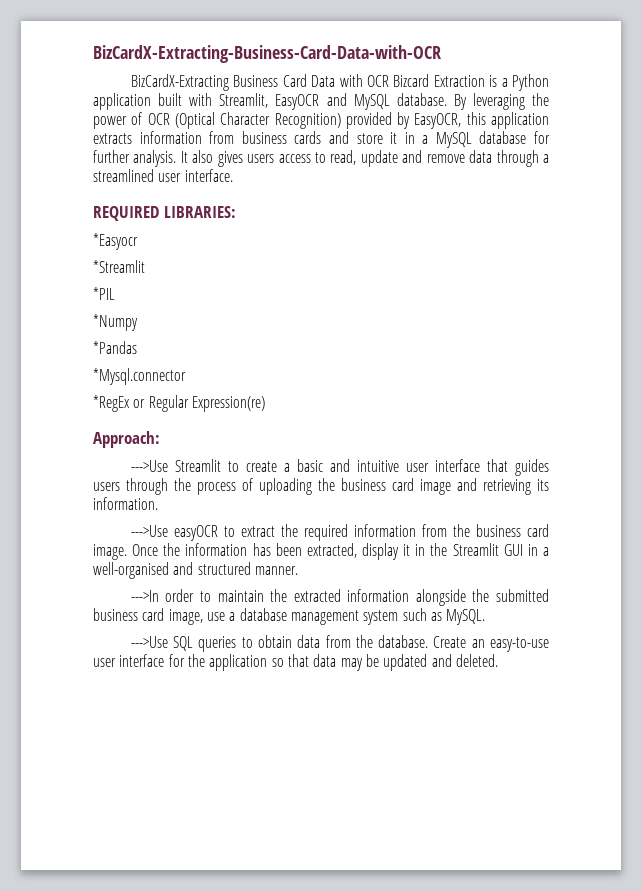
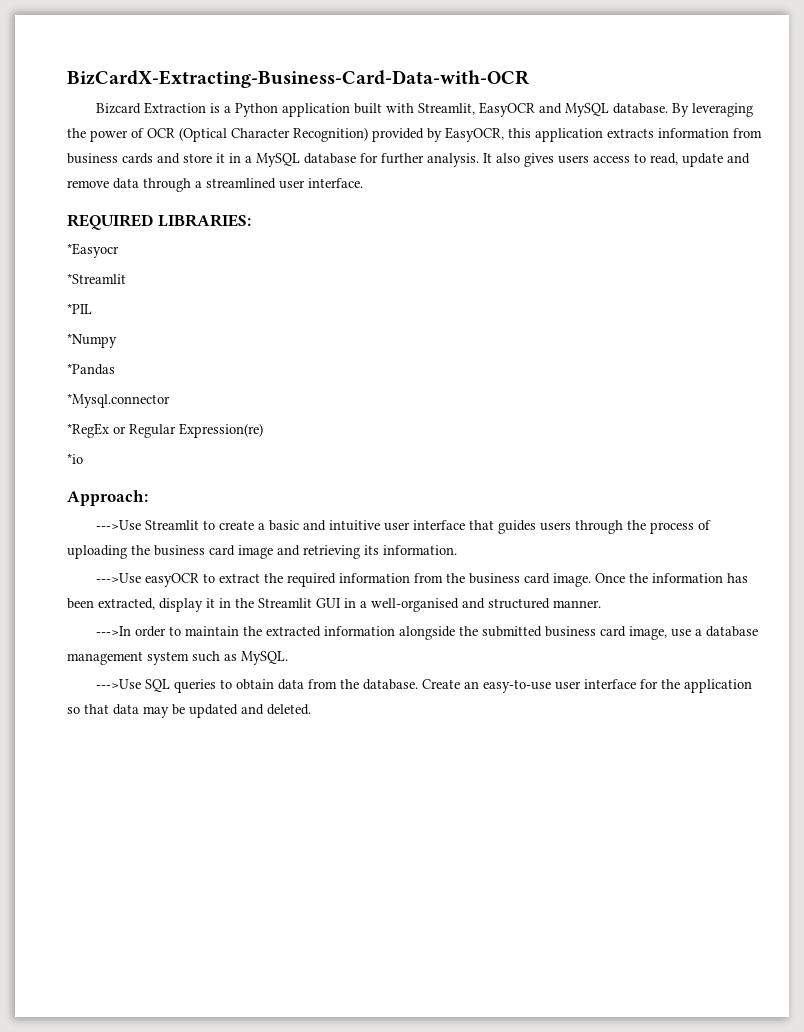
- BizCardX-Extracting Business Card Data with OCR Bizcard Extraction is a Python application built with Streamlit, EasyOCR and MySQL database.
+ Bizcard Extraction is a Python application built with Streamlit, EasyOCR and MySQL database.
+ *io

